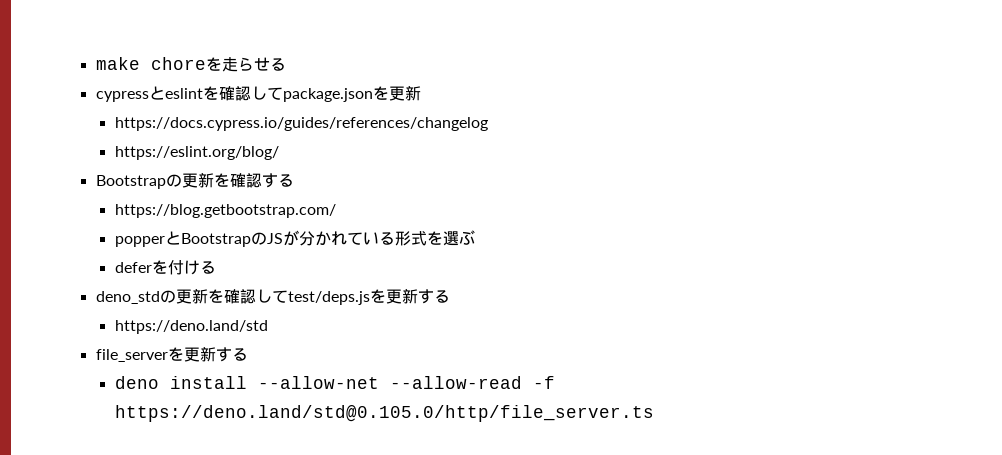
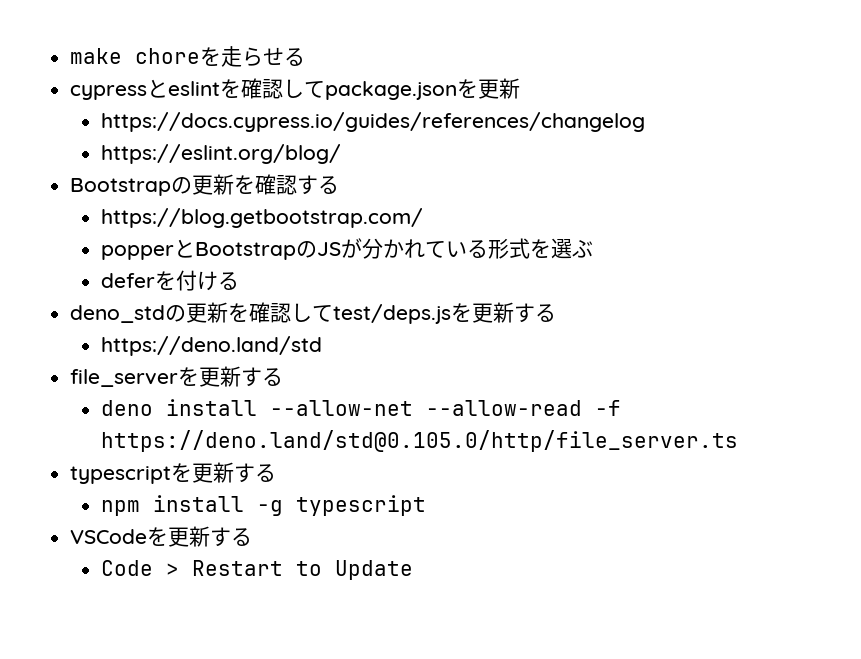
+ typescriptを更新する
+ npm install -g typescript
+ VSCodeを更新する
+ Code > Restart to Update

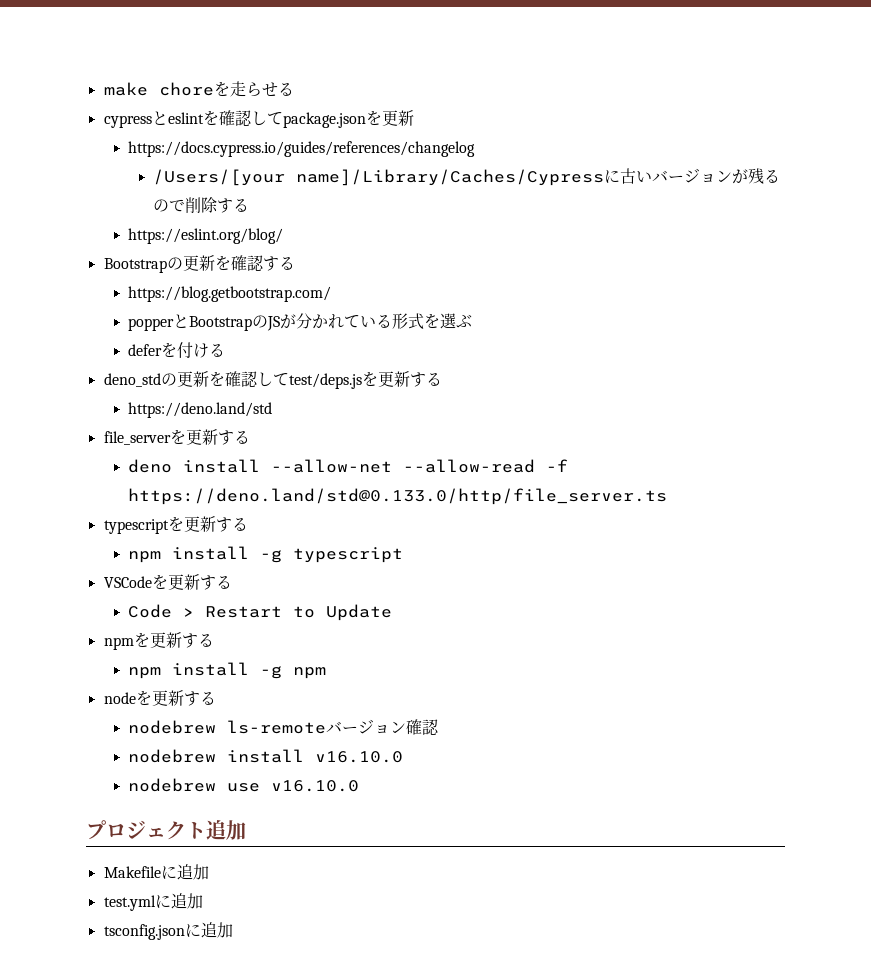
+ /Users/[your name]/Library/Caches/Cypressに古いバージョンが残るので削除する
- deno install --allow-net --allow-read -f https://deno.land/std@0.105.0/http/file_server.ts
+ deno install --allow-net --allow-read -f https://deno.land/std@0.133.0/http/file_server.ts
+ npmを更新する
+ npm install -g npm
+ nodeを更新する
+ nodebrew ls-remoteバージョン確認
+ nodebrew install v16.10.0
+ nodebrew use v16.10.0
+ プロジェクト追加
+ Makefileに追加
+ test.ymlに追加
+ tsconfig.jsonに追加

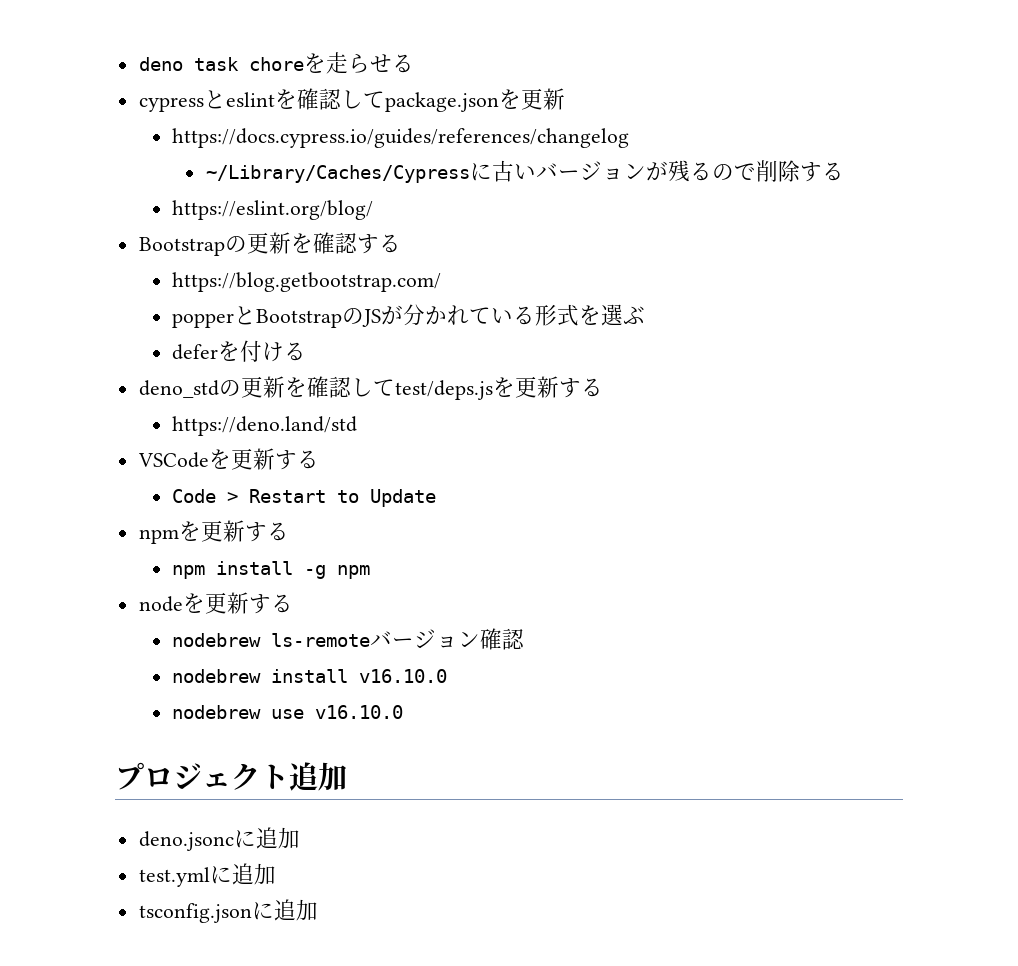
- make choreを走らせる
+ deno task choreを走らせる
- /Users/[your name]/Library/Caches/Cypressに古いバージョンが残るので削除する
+ ~/Library/Caches/Cypressに古いバージョンが残るので削除する
- file_serverを更新する
- deno install --allow-net --allow-read -f https://deno.land/std@0.133.0/http/file_server.ts
- typescriptを更新する
- npm install -g typescript
- Makefileに追加
+ deno.jsoncに追加

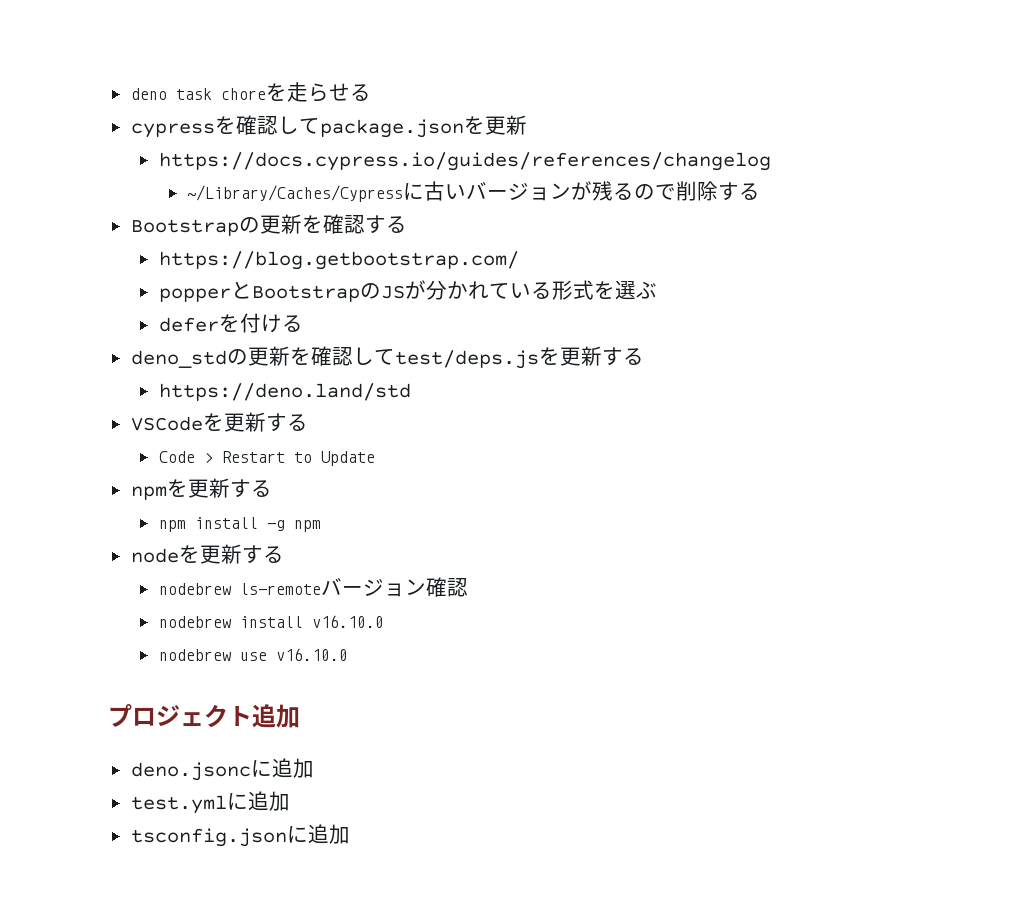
- cypressとeslintを確認してpackage.jsonを更新
+ cypressを確認してpackage.jsonを更新
- https://eslint.org/blog/

